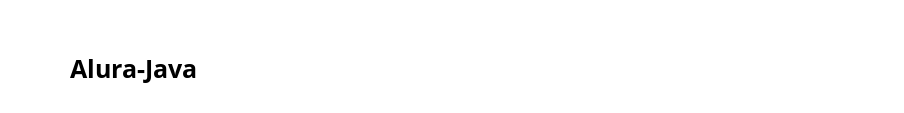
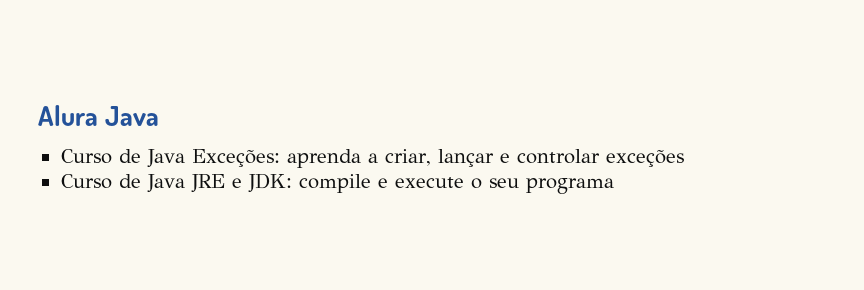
- Alura-Java
+ Alura Java
+ Curso de Java Exceções: aprenda a criar, lançar e controlar exceções
+ Curso de Java JRE e JDK: compile e execute o seu programa

